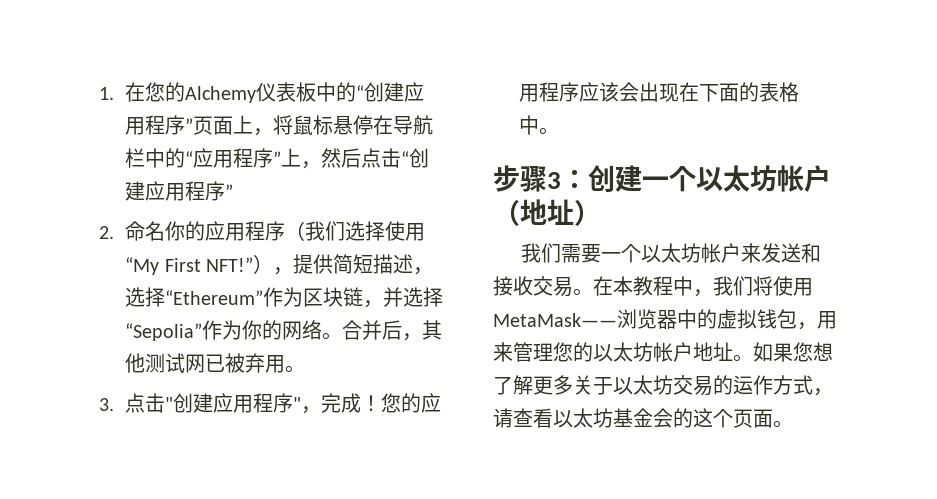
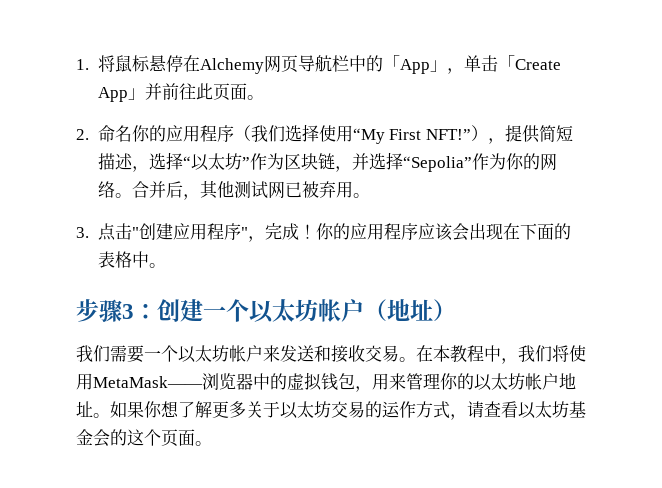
- 1.在您的Alchemy仪表板中的“创建应用程序”页面上，将鼠标悬停在导航栏中的“应用程序”上，然后点击“创建应用程序”
+ 1.将鼠标悬停在Alchemy网页导航栏中的「App」，单击「Create App」并前往此页面。
- 2.命名你的应用程序（我们选择使用“My First NFT!”），提供简短描述，选择“Ethereum”作为区块链，并选择“Sepolia”作为你的网络。
+ 2.命名你的应用程序（我们选择使用“My First NFT!”），提供简短描述，选择“以太坊”作为区块链，并选择“Sepolia”作为你的网络。
- 您的应用程序应该会出现在下面的表格中。
+ 你的应用程序应该会出现在下面的表格中。
- 在本教程中，我们将使用MetaMask——浏览器中的虚拟钱包，用来管理您的以太坊帐户地址。
+ 在本教程中，我们将使用MetaMask——浏览器中的虚拟钱包，用来管理你的以太坊帐户地址。
- 如果您想了解更多关于以太坊交易的运作方式，请查看以太坊基金会的这个页面。
+ 如果你想了解更多关于以太坊交易的运作方式，请查看以太坊基金会的这个页面。

